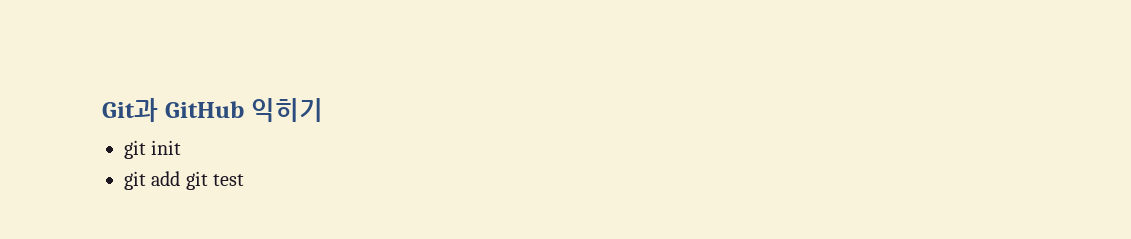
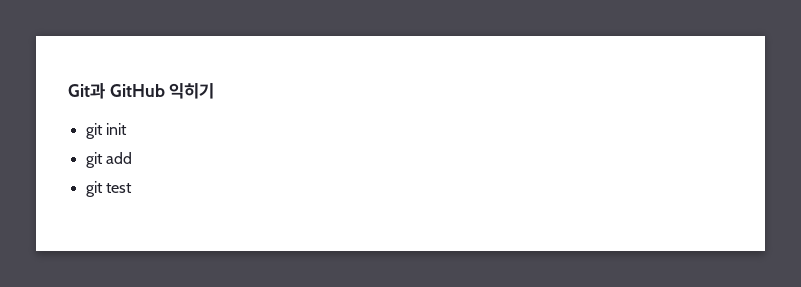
- git add git test
+ git add
+ git test

